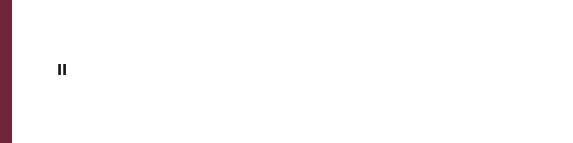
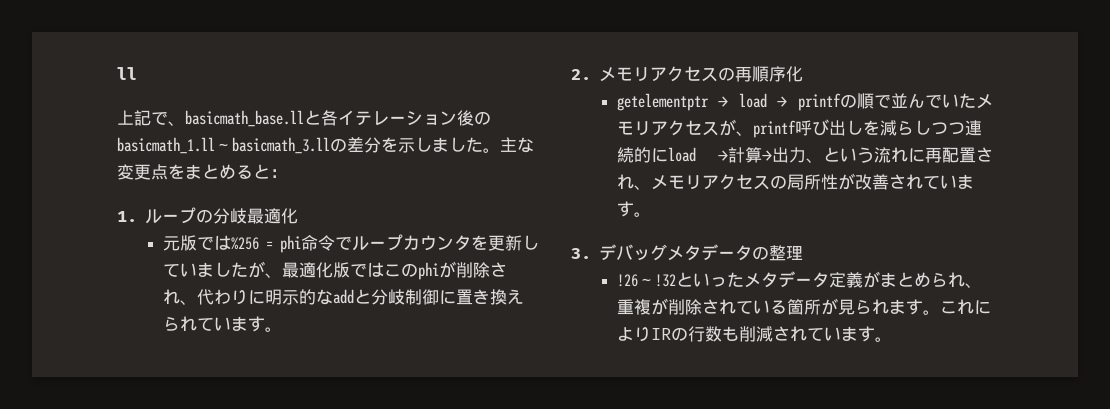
+ 上記で、basicmath_base.llと各イテレーション後のbasicmath_1.ll～basicmath_3.llの差分を示しました。主な変更点をまとめると：
+ 1.ループの分岐最適化
+ 元版では%256 = phi命令でループカウンタを更新していましたが、最適化版ではこのphiが削除され、代わりに明示的なaddと分岐制御に置き換えられています。
+ 2.メモリアクセスの再順序化
+ getelementptr → load → printfの順で並んでいたメモリアクセスが、printf呼び出しを減らしつつ連続的にload →計算→出力、という流れに再配置され、メモリアクセスの局所性が改善されています。
+ 3.デバッグメタデータの整理
+ !26～!32といったメタデータ定義がまとめられ、重複が削除されている箇所が見られます。これによりIRの行数も削減されています。

